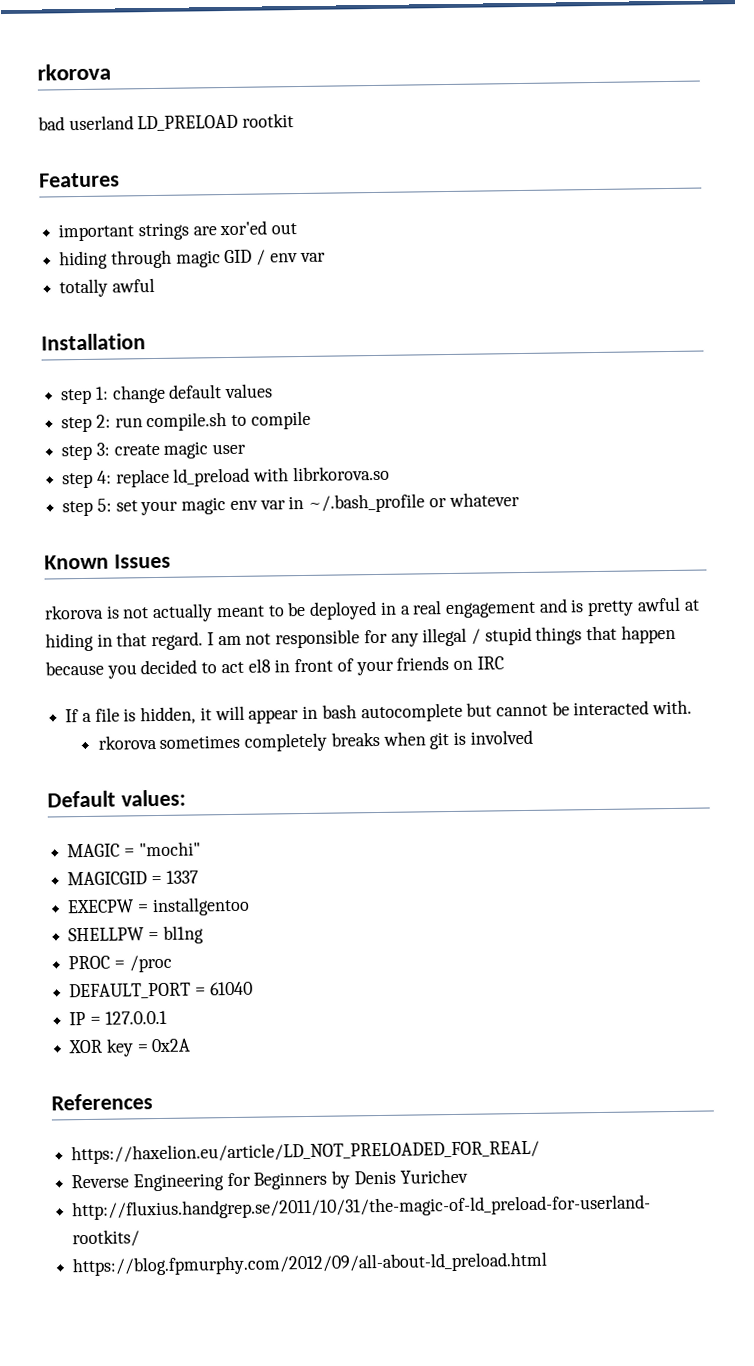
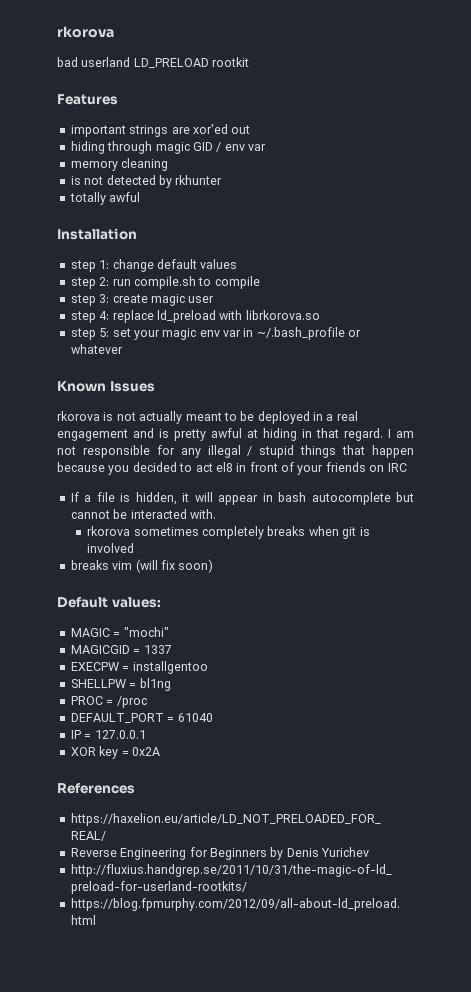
+ memory cleaning
+ is not detected by rkhunter
+ breaks vim (will fix soon)

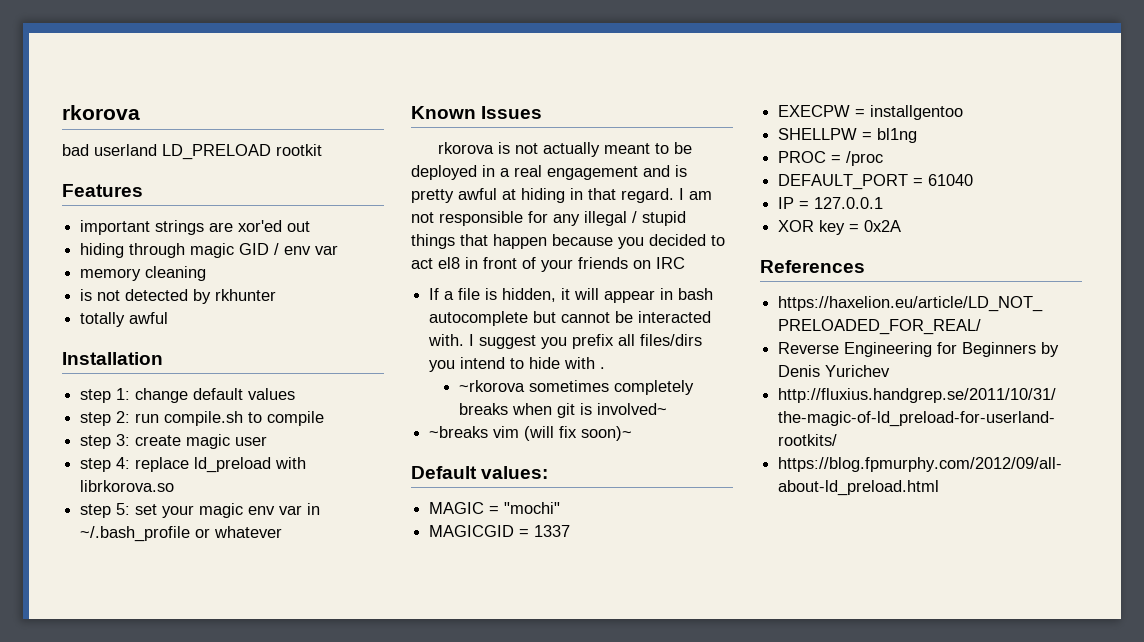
- If a file is hidden, it will appear in bash autocomplete but cannot be interacted with.
- rkorova sometimes completely breaks when git is involved
- breaks vim (will fix soon)
+ If a file is hidden, it will appear in bash autocomplete but cannot be interacted with. I suggest you prefix all files/dirs you intend to hide with .
+ ~rkorova sometimes completely breaks when git is involved~
+ ~breaks vim (will fix soon)~

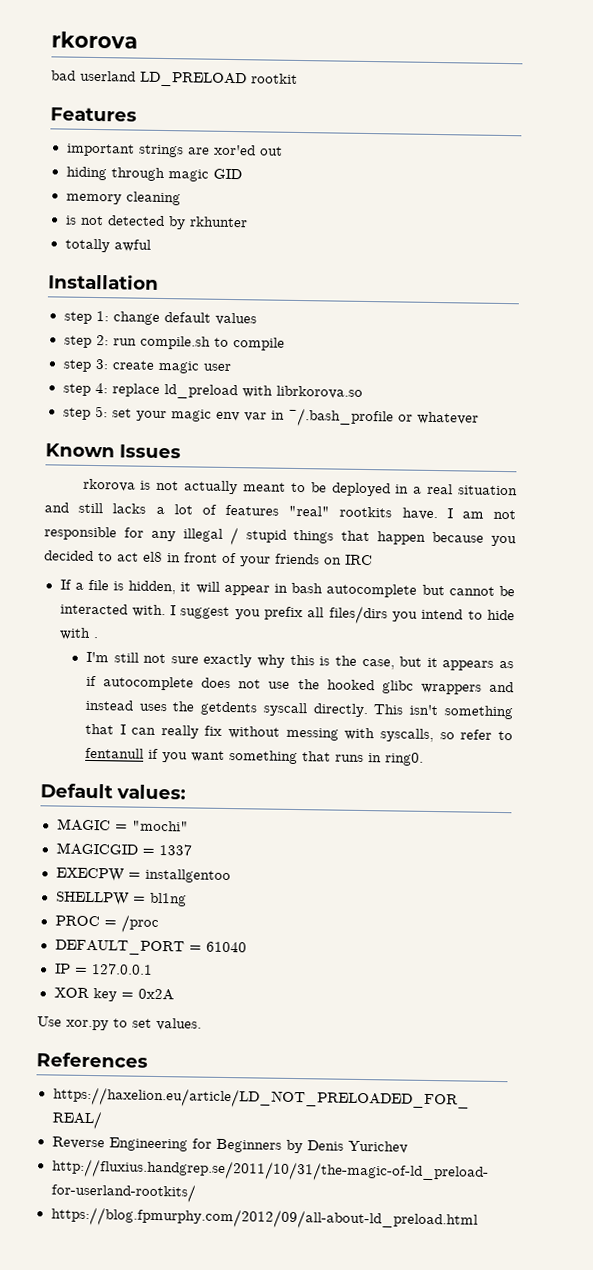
- hiding through magic GID / env var
+ hiding through magic GID
- rkorova is not actually meant to be deployed in a real engagement and is pretty awful at hiding in that regard.
+ rkorova is not actually meant to be deployed in a real situation and still lacks a lot of features "real" rootkits have.
- ~rkorova sometimes completely breaks when git is involved~
- ~breaks vim (will fix soon)~
+ I'm still not sure exactly why this is the case, but it appears as if autocomplete does not use the hooked glibc wrappers and instead uses the getdents syscall directly. This isn't something that I can really fix without messing with syscalls, so refer to fentanull if you want something that runs in ring0.
+ Use xor.py to set values.

